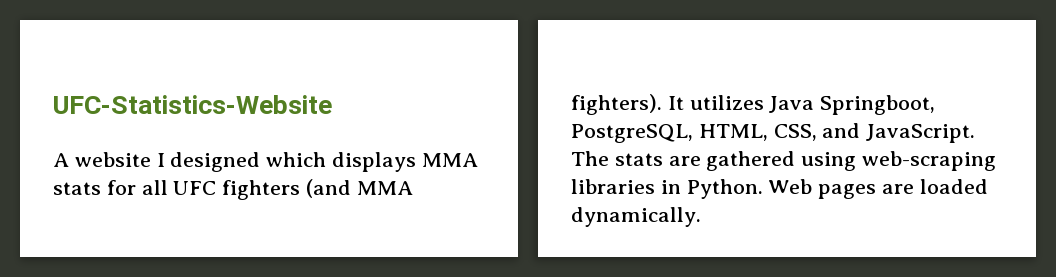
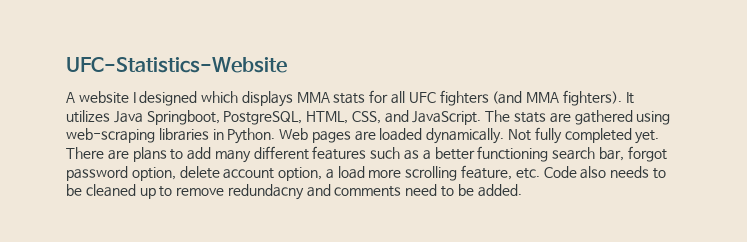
+ Not fully completed yet. There are plans to add many different features such as a better functioning search bar, forgot password option, delete account option, a load more scrolling feature, etc. Code also needs to be cleaned up to remove redundacny and comments need to be added.

